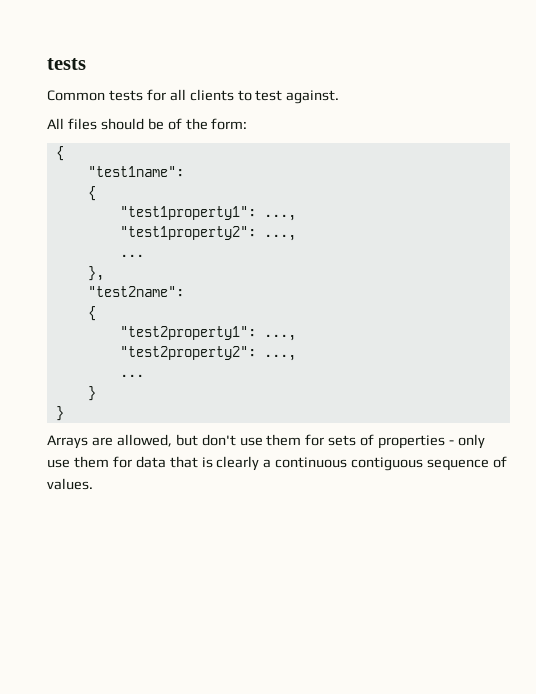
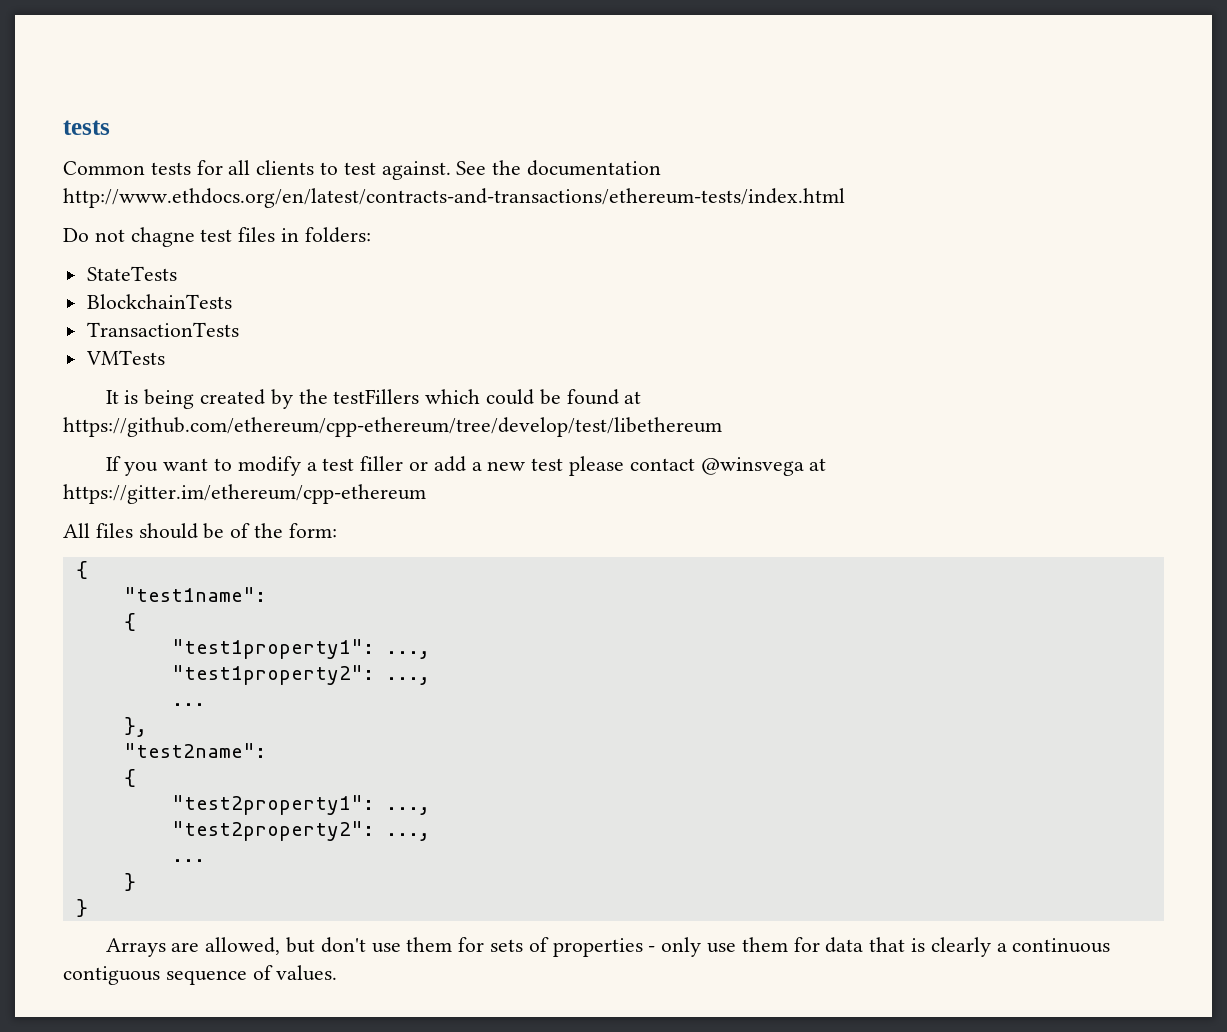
+ See the documentation http://www.ethdocs.org/en/latest/contracts-and-transactions/ethereum-tests/index.html
+ Do not chagne test files in folders:
+ StateTests
+ BlockchainTests
+ TransactionTests
+ VMTests
+ It is being created by the testFillers which could be found at https://github.com/ethereum/cpp-ethereum/tree/develop/test/libethereum
+ If you want to modify a test filler or add a new test please contact @winsvega at https://gitter.im/ethereum/cpp-ethereum

